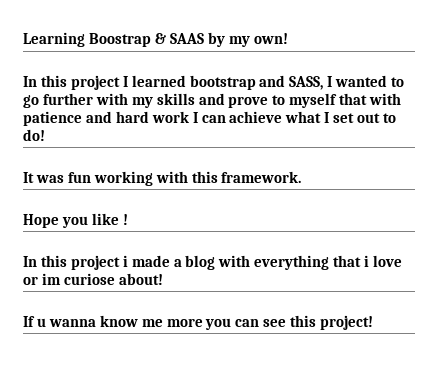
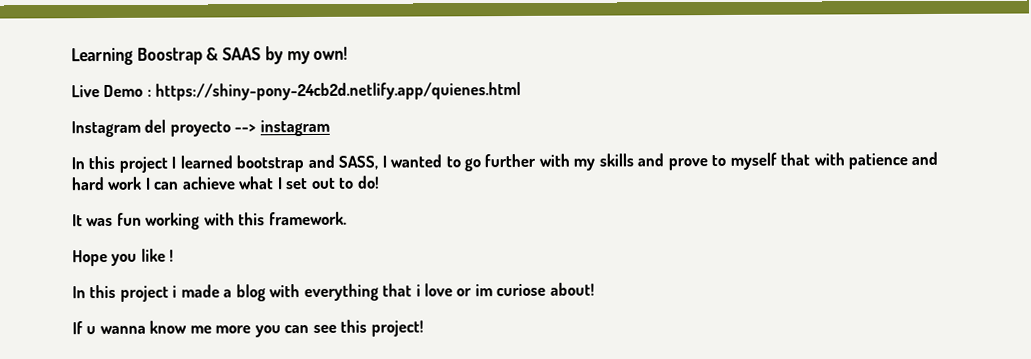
+ Live Demo : https://shiny-pony-24cb2d.netlify.app/quienes.html
+ Instagram del proyecto --> instagram

